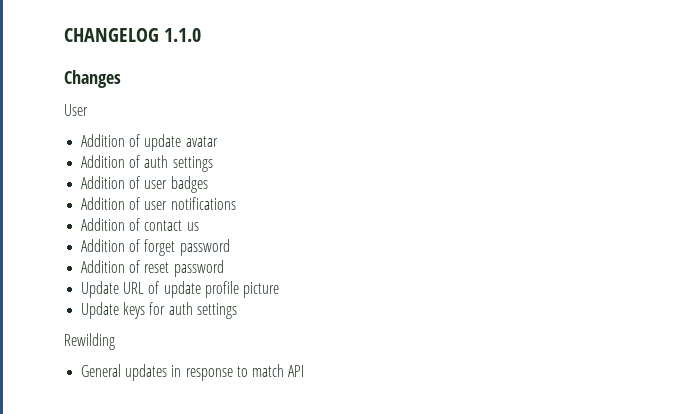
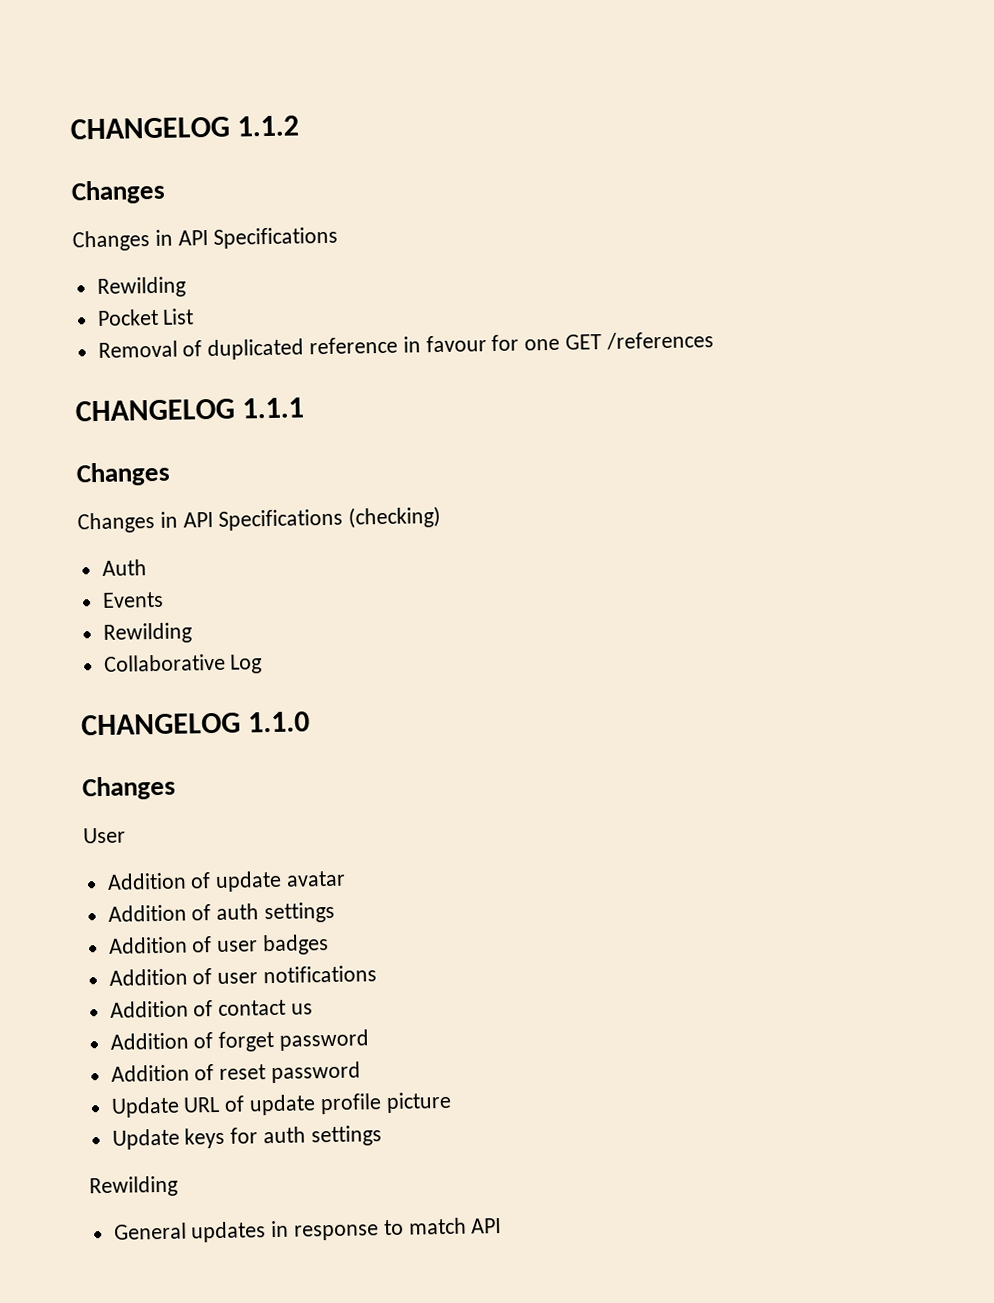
+ CHANGELOG 1.1.2
+ Changes
+ Changes in API Specifications
+ Rewilding
+ Pocket List
+ Removal of duplicated reference in favour for one GET /references
+ CHANGELOG 1.1.1
+ Changes
+ Changes in API Specifications (checking)
+ Auth
+ Events
+ Rewilding
+ Collaborative Log

